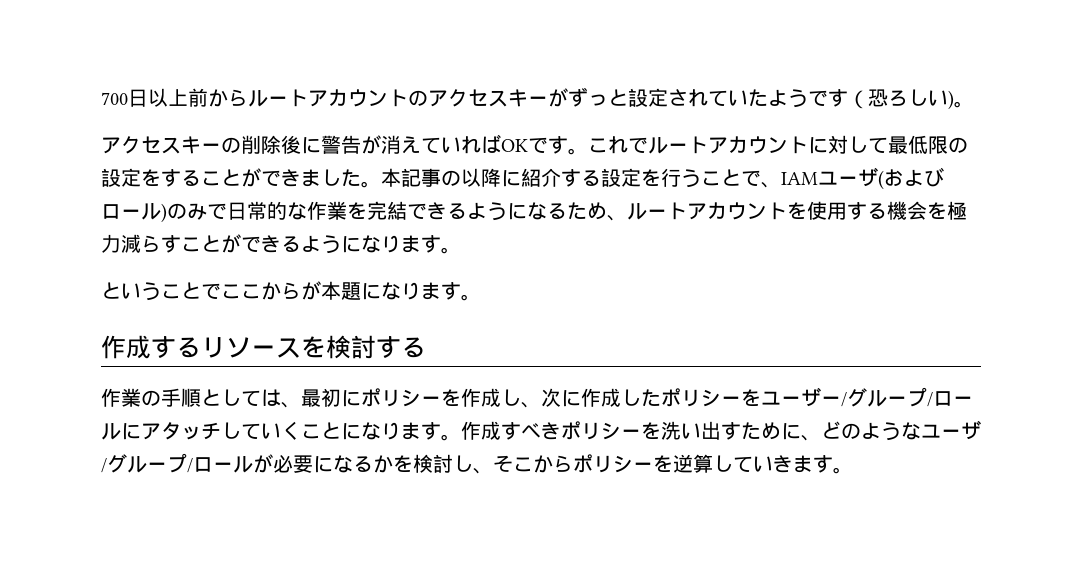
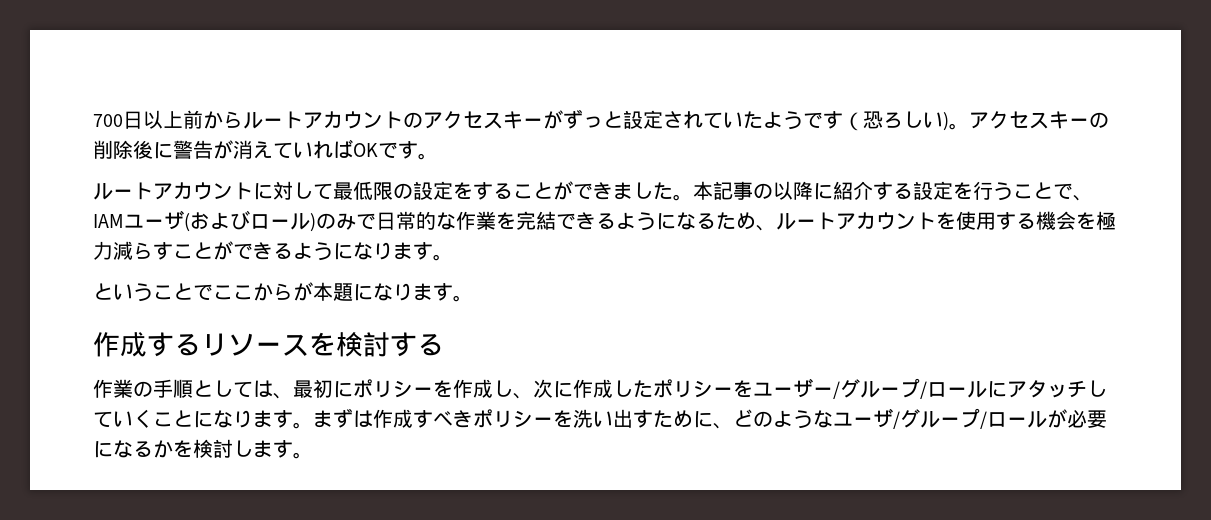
- 700日以上前からルートアカウントのアクセスキーがずっと設定されていたようです（恐ろしい)。
- アクセスキーの削除後に警告が消えていればOKです。これでルートアカウントに対して最低限の設定をすることができました。
+ 700日以上前からルートアカウントのアクセスキーがずっと設定されていたようです（恐ろしい)。アクセスキーの削除後に警告が消えていればOKです。
+ ルートアカウントに対して最低限の設定をすることができました。
- 作成すべきポリシーを洗い出すために、どのようなユーザ/グループ/ロールが必要になるかを検討し、そこからポリシーを逆算していきます。
+ まずは作成すべきポリシーを洗い出すために、どのようなユーザ/グループ/ロールが必要になるかを検討します。

